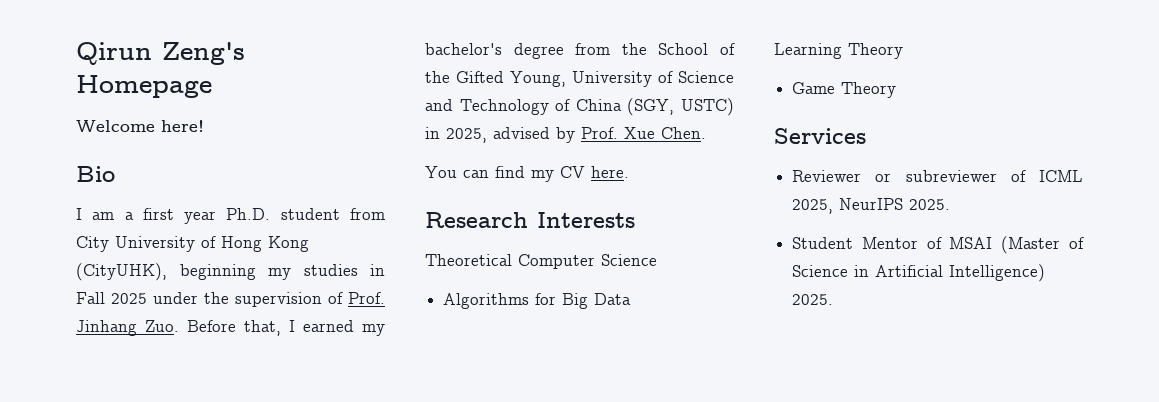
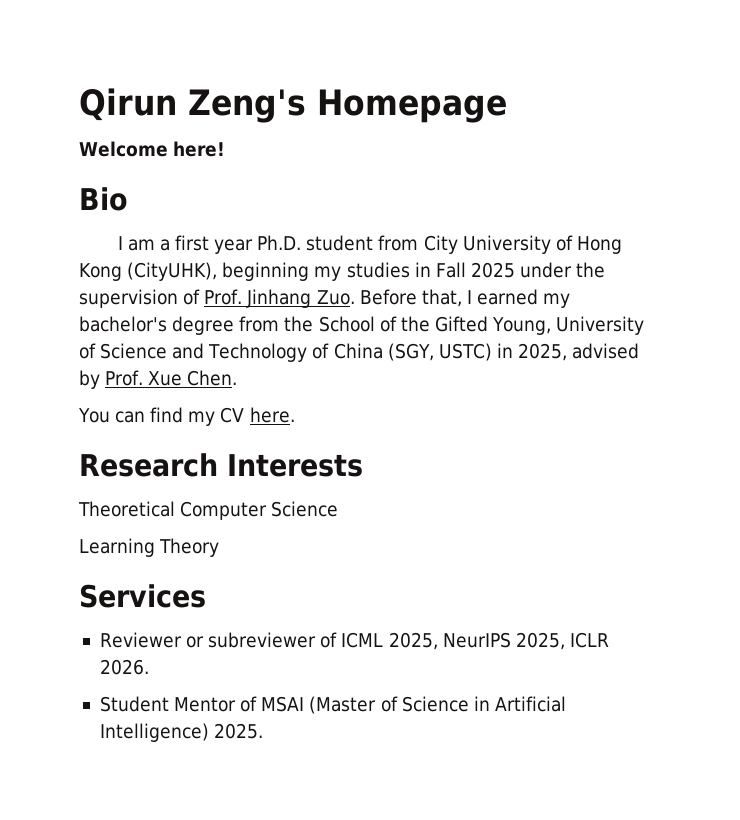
- Algorithms for Big Data
- Game Theory
- Reviewer or subreviewer of ICML 2025, NeurIPS 2025.
+ Reviewer or subreviewer of ICML 2025, NeurIPS 2025, ICLR 2026.

